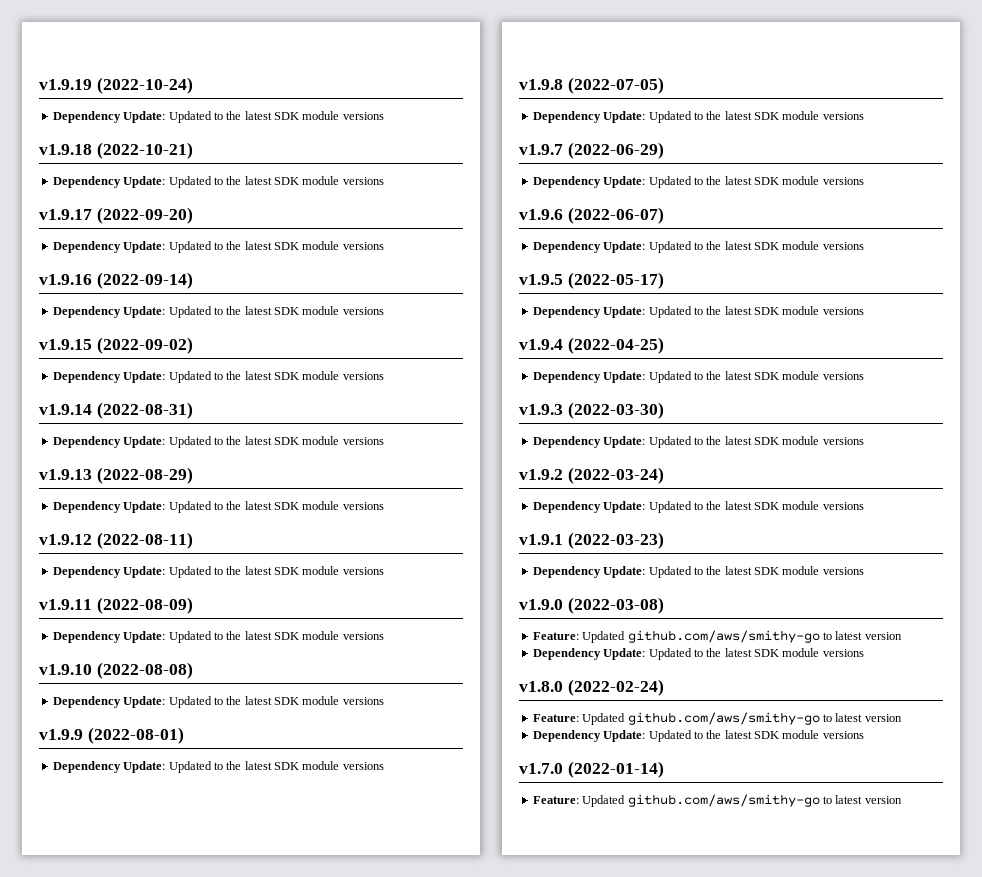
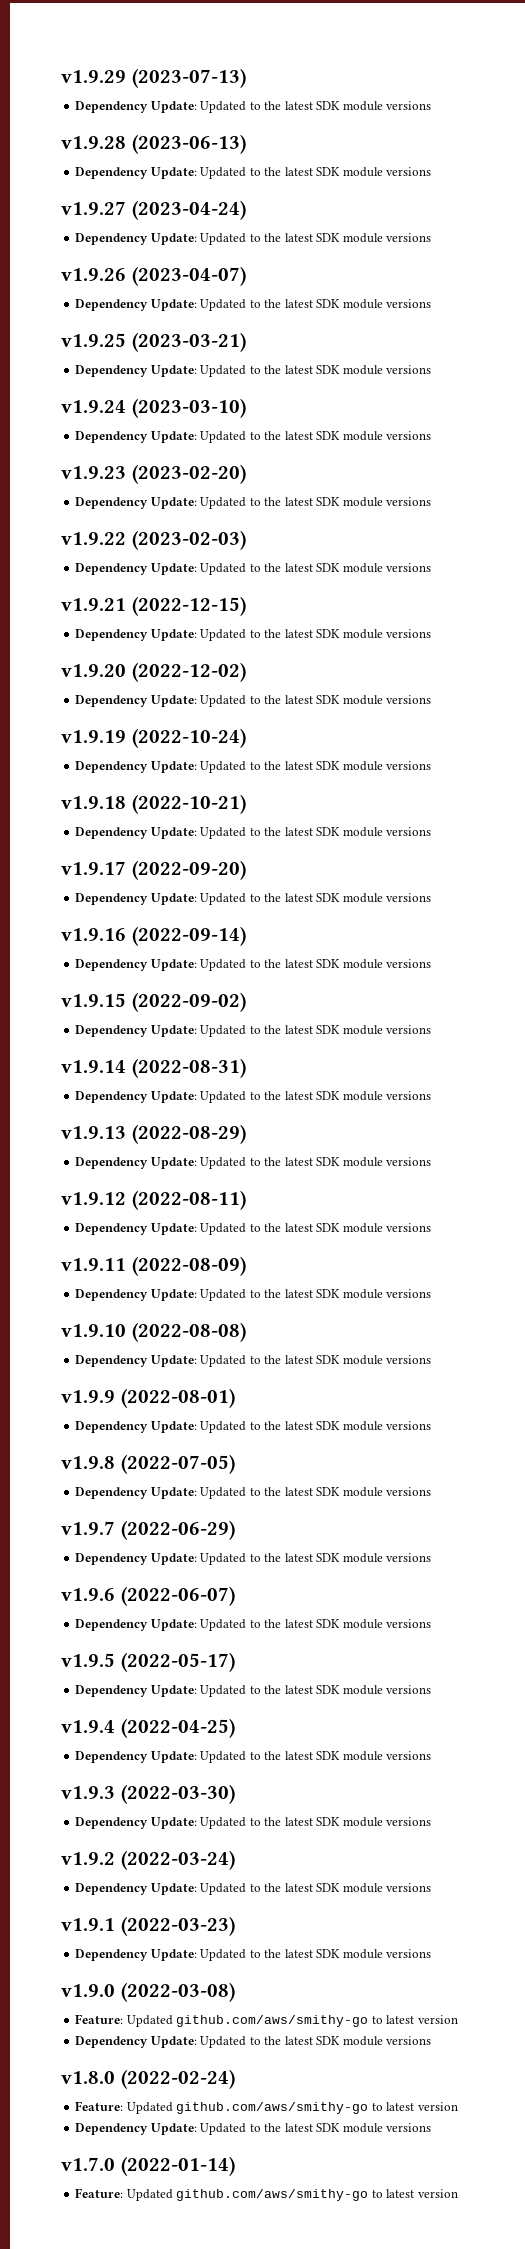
+ v1.9.29 (2023-07-13)
+ Dependency Update: Updated to the latest SDK module versions
+ v1.9.28 (2023-06-13)
+ Dependency Update: Updated to the latest SDK module versions
+ v1.9.27 (2023-04-24)
+ Dependency Update: Updated to the latest SDK module versions
+ v1.9.26 (2023-04-07)
+ Dependency Update: Updated to the latest SDK module versions
+ v1.9.25 (2023-03-21)
+ Dependency Update: Updated to the latest SDK module versions
+ v1.9.24 (2023-03-10)
+ Dependency Update: Updated to the latest SDK module versions
+ v1.9.23 (2023-02-20)
+ Dependency Update: Updated to the latest SDK module versions
+ v1.9.22 (2023-02-03)
+ Dependency Update: Updated to the latest SDK module versions
+ v1.9.21 (2022-12-15)
+ Dependency Update: Updated to the latest SDK module versions
+ v1.9.20 (2022-12-02)
+ Dependency Update: Updated to the latest SDK module versions

